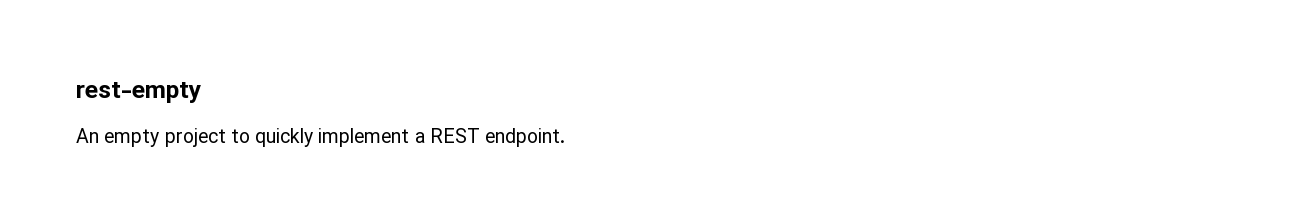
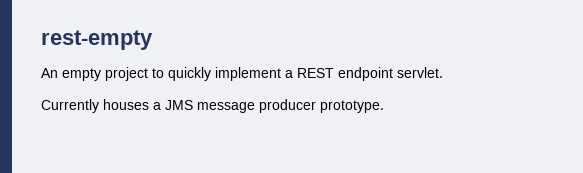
- An empty project to quickly implement a REST endpoint.
+ An empty project to quickly implement a REST endpoint servlet.
+ Currently houses a JMS message producer prototype.

